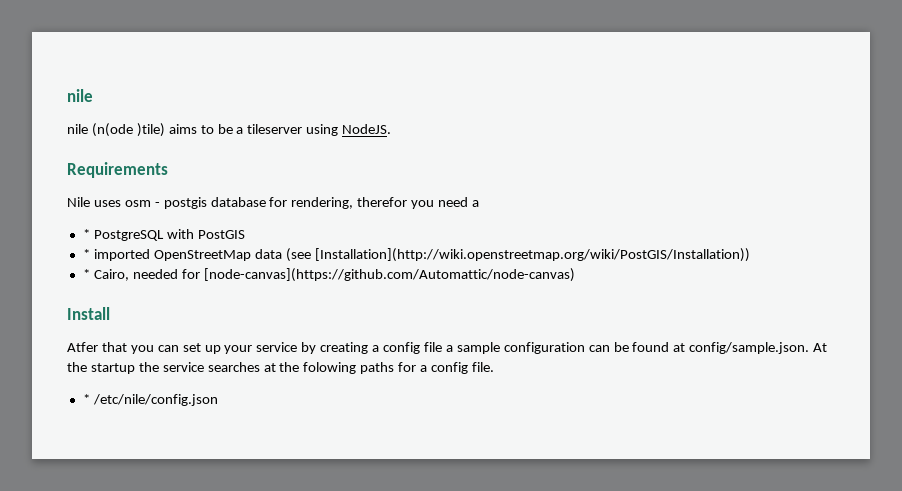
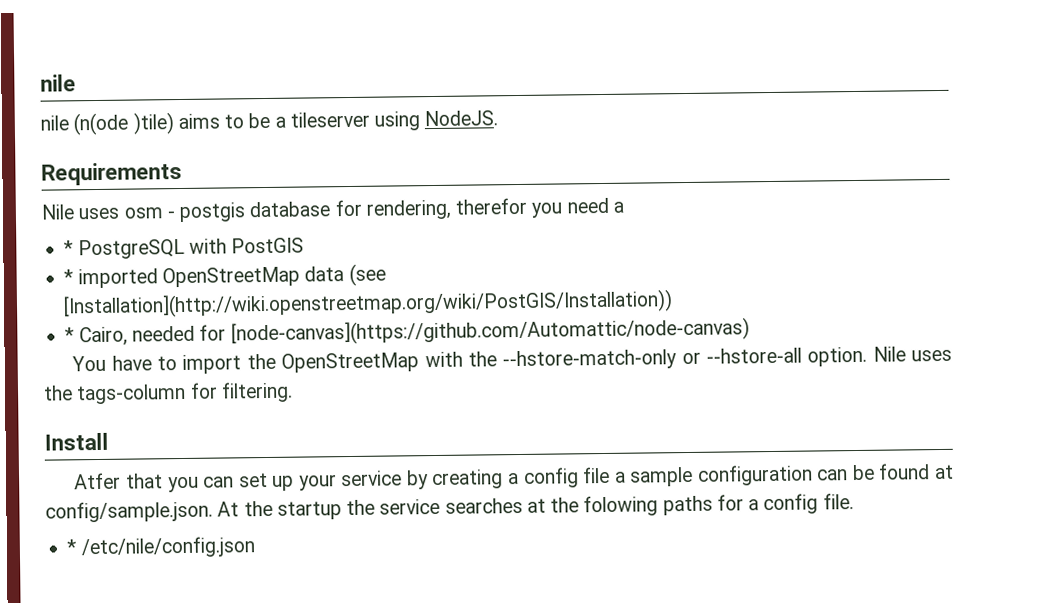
+ You have to import the OpenStreetMap with the --hstore-match-only or --hstore-all option. Nile uses the tags-column for filtering.

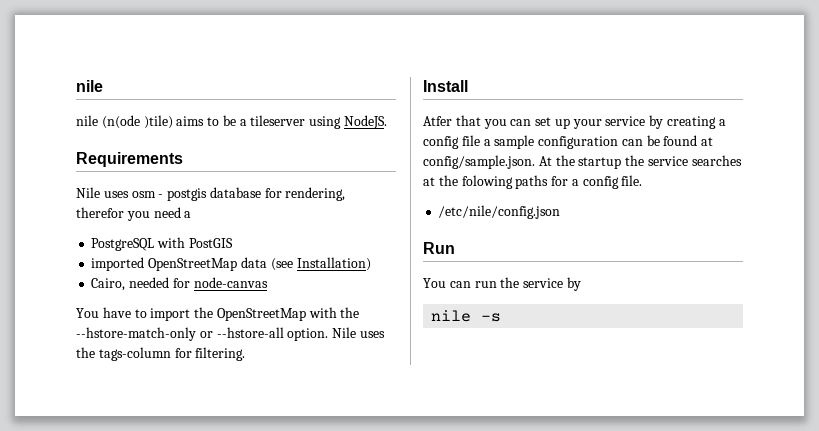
- * PostgreSQL with PostGIS
+ PostgreSQL with PostGIS
- * imported OpenStreetMap data (see [Installation](http://wiki.openstreetmap.org/wiki/PostGIS/Installation))
- * Cairo, needed for [node-canvas](https://github.com/Automattic/node-canvas)
+ imported OpenStreetMap data (see Installation)
+ Cairo, needed for node-canvas
- * /etc/nile/config.json
+ /etc/nile/config.json
+ Run
+ You can run the service by
+ nile -s

